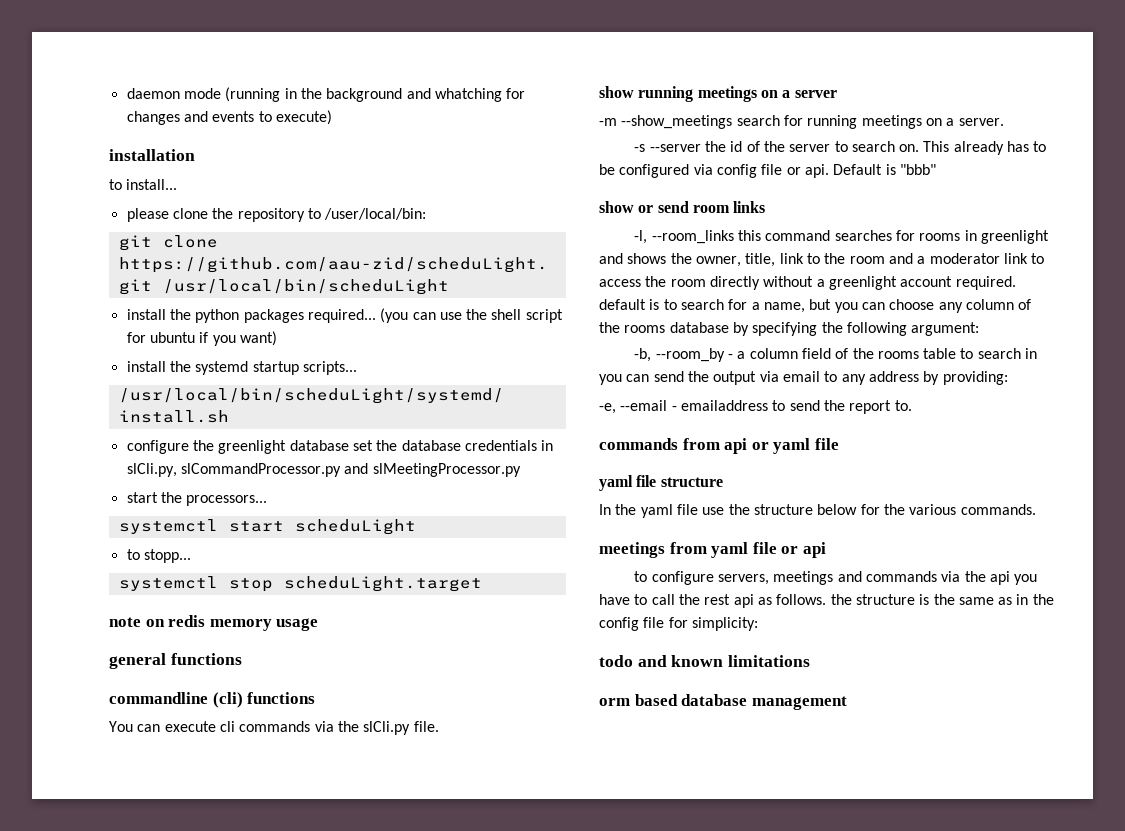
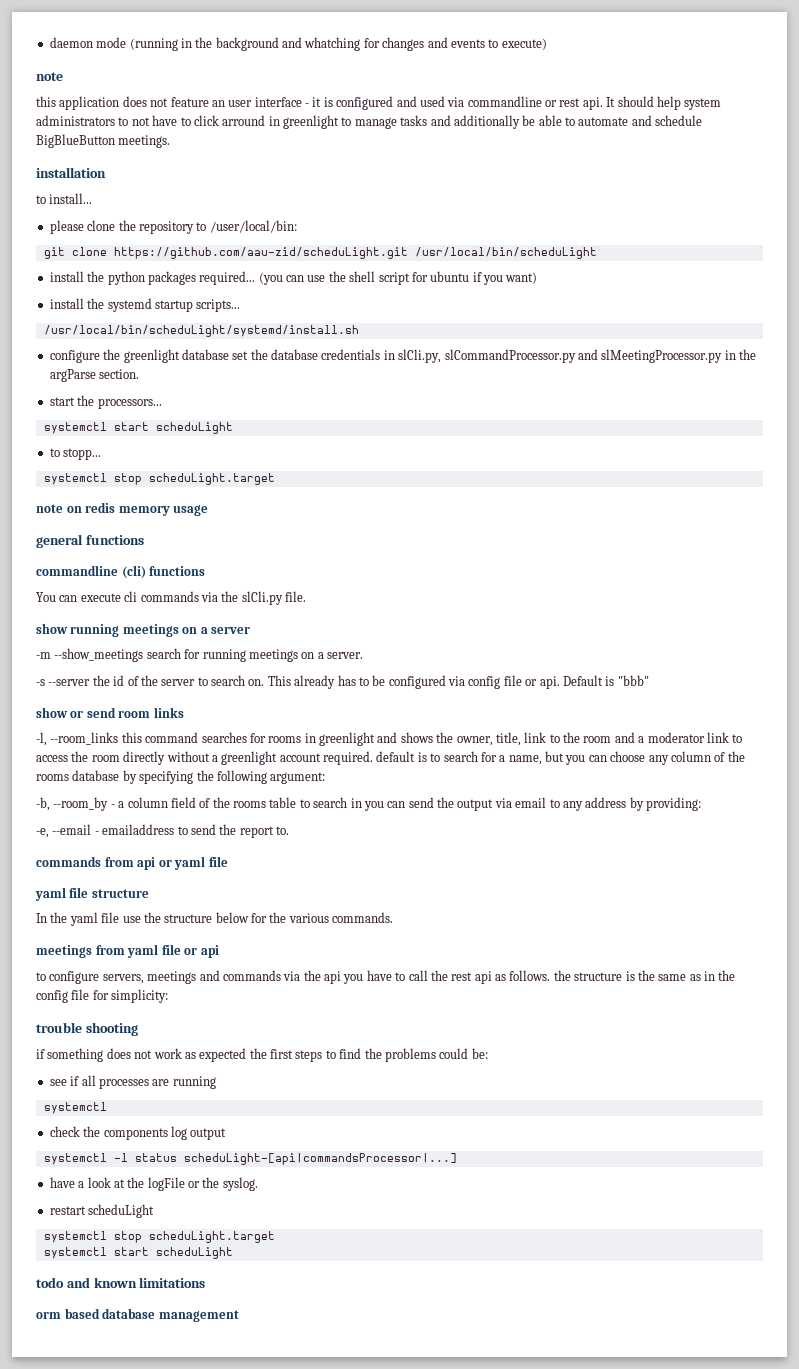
  daemon mode (running in the background and whatching for changes and events to execute)
+ note
+ this application does not feature an user interface - it is configured and used via commandline or rest api. It should help system administrators to not have to click arround in greenlight to manage tasks and additionally be able to automate and schedule BigBlueButton meetings.
- configure the greenlight database set the database credentials in slCli.py, slCommandProcessor.py and slMeetingProcessor.py
+ configure the greenlight database set the database credentials in slCli.py, slCommandProcessor.py and slMeetingProcessor.py in the argParse section.
+ trouble shooting
+ if something does not work as expected the first steps to find the problems could be:
+ see if all processes are running
+ systemctl
+ check the components log output
+ systemctl -l status scheduLight-[api|commandsProcessor|...]
+ have a look at the logFile or the syslog.
+ restart scheduLight
+ systemctl stop scheduLight.target
+ systemctl start scheduLight

